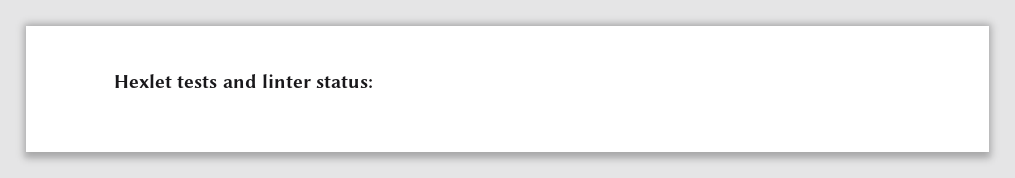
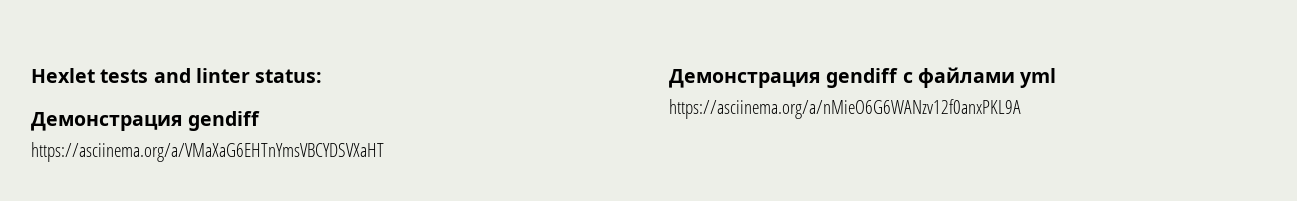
  Hexlet tests and linter status:
+ Демонстрация gendiff
+ https://asciinema.org/a/VMaXaG6EHTnYmsVBCYDSVXaHT
+ Демонстрация gendiff c файлами yml
+ https://asciinema.org/a/nMieO6G6WANzv12f0anxPKL9A

